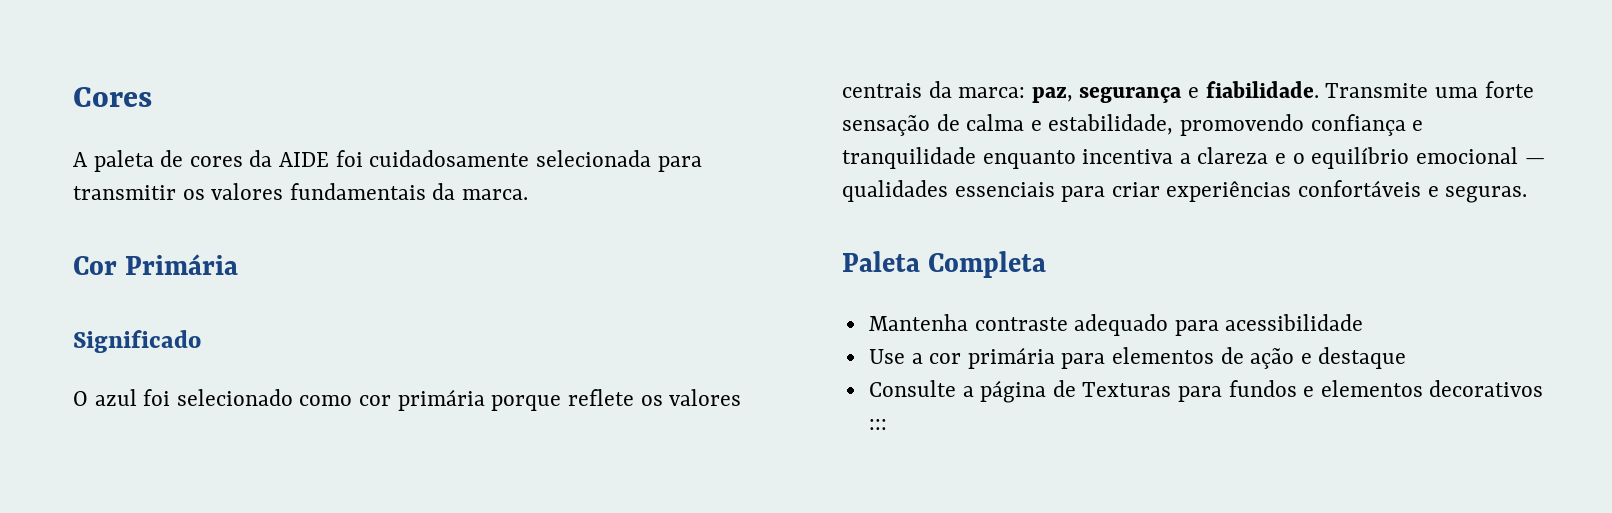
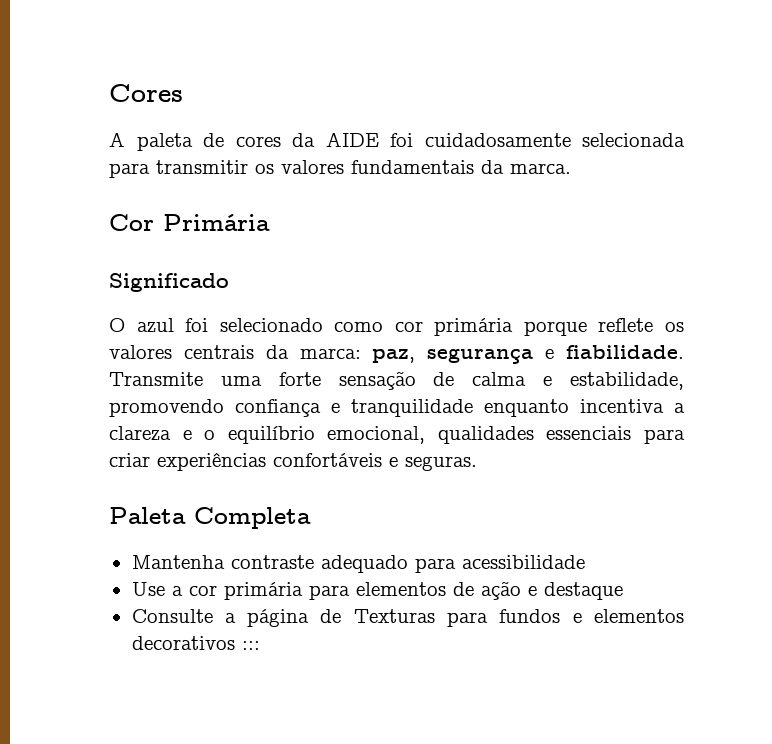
- Transmite uma forte sensação de calma e estabilidade, promovendo confiança e tranquilidade enquanto incentiva a clareza e o equilíbrio emocional — qualidades essenciais para criar experiências confortáveis e seguras.
+ Transmite uma forte sensação de calma e estabilidade, promovendo confiança e tranquilidade enquanto incentiva a clareza e o equilíbrio emocional, qualidades essenciais para criar experiências confortáveis e seguras.

